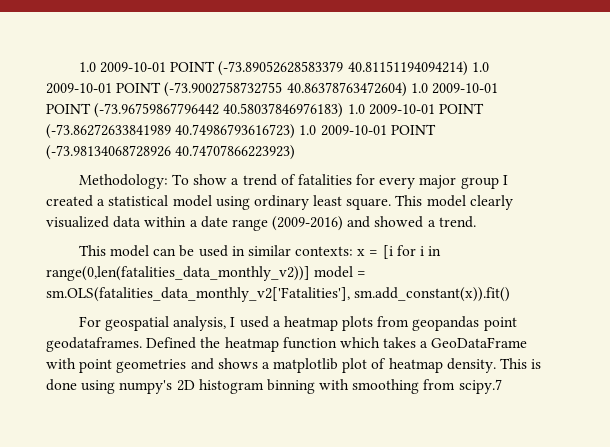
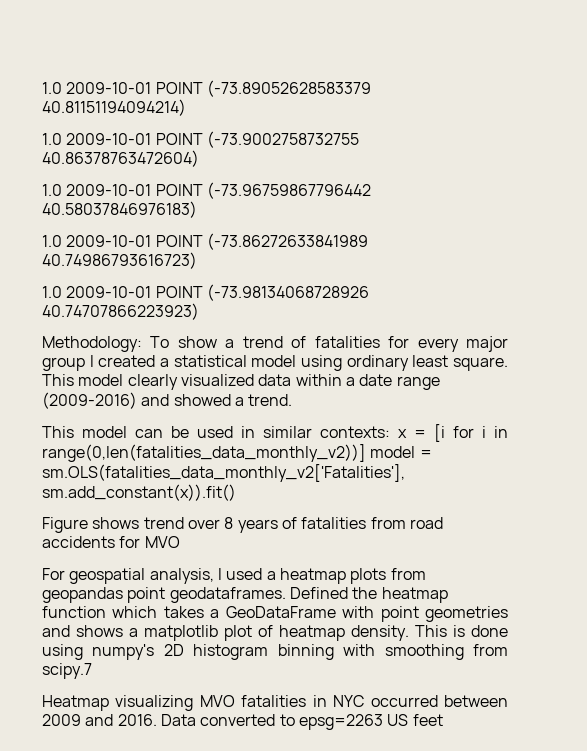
- 1.0 2009-10-01 POINT (-73.89052628583379 40.81151194094214) 1.0 2009-10-01 POINT (-73.9002758732755 40.86378763472604) 1.0 2009-10-01 POINT (-73.96759867796442 40.58037846976183) 1.0 2009-10-01 POINT (-73.86272633841989 40.74986793616723) 1.0 2009-10-01 POINT (-73.98134068728926 40.74707866223923)
+ 1.0 2009-10-01 POINT (-73.89052628583379 40.81151194094214)
+ 1.0 2009-10-01 POINT (-73.9002758732755 40.86378763472604)
+ 1.0 2009-10-01 POINT (-73.96759867796442 40.58037846976183)
+ 1.0 2009-10-01 POINT (-73.86272633841989 40.74986793616723)
+ 1.0 2009-10-01 POINT (-73.98134068728926 40.74707866223923)
+ Figure shows trend over 8 years of fatalities from road accidents for MVO
+ Heatmap visualizing MVO fatalities in NYC occurred between 2009 and 2016. Data converted to epsg=2263 US feet

